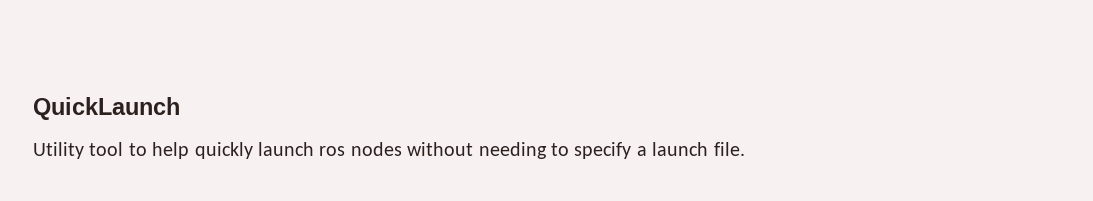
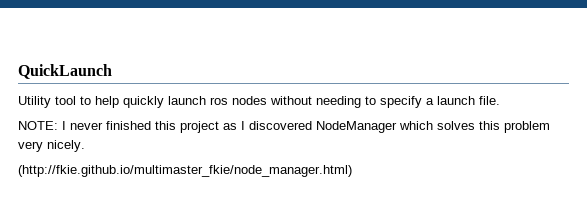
+ NOTE: I never finished this project as I discovered NodeManager which solves this problem very nicely.
+ (http://fkie.github.io/multimaster_fkie/node_manager.html)

